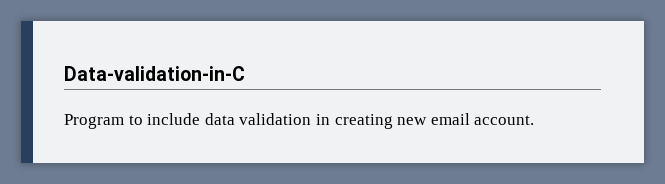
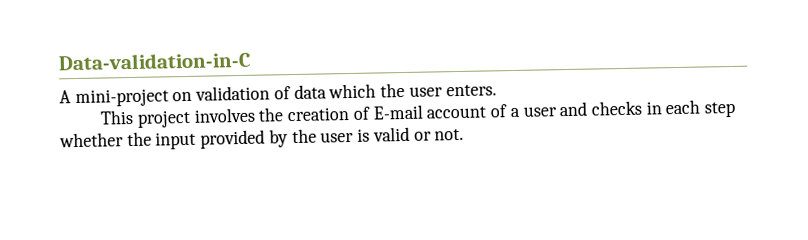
- Program to include data validation in creating new email account.
+ A mini-project on validation of data which the user enters.
+ This project involves the creation of E-mail account of a user and checks in each step whether the input provided by the user is valid or not.

